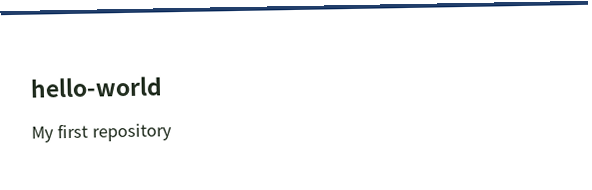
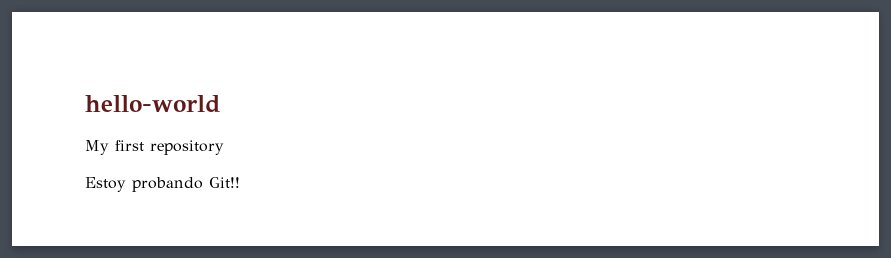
+ Estoy probando Git!!

